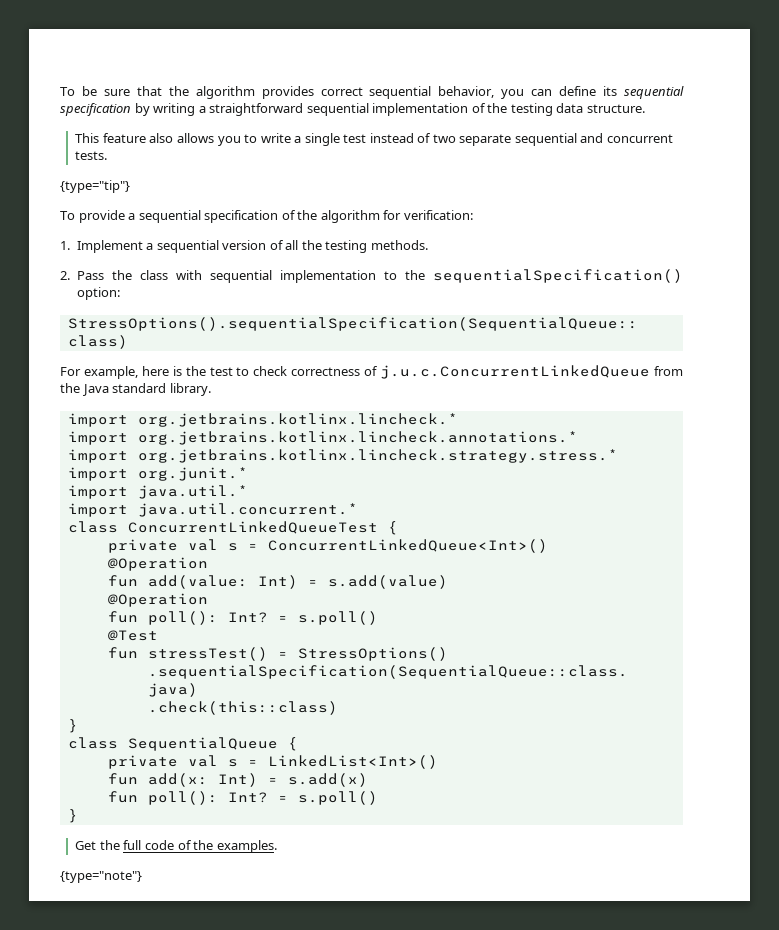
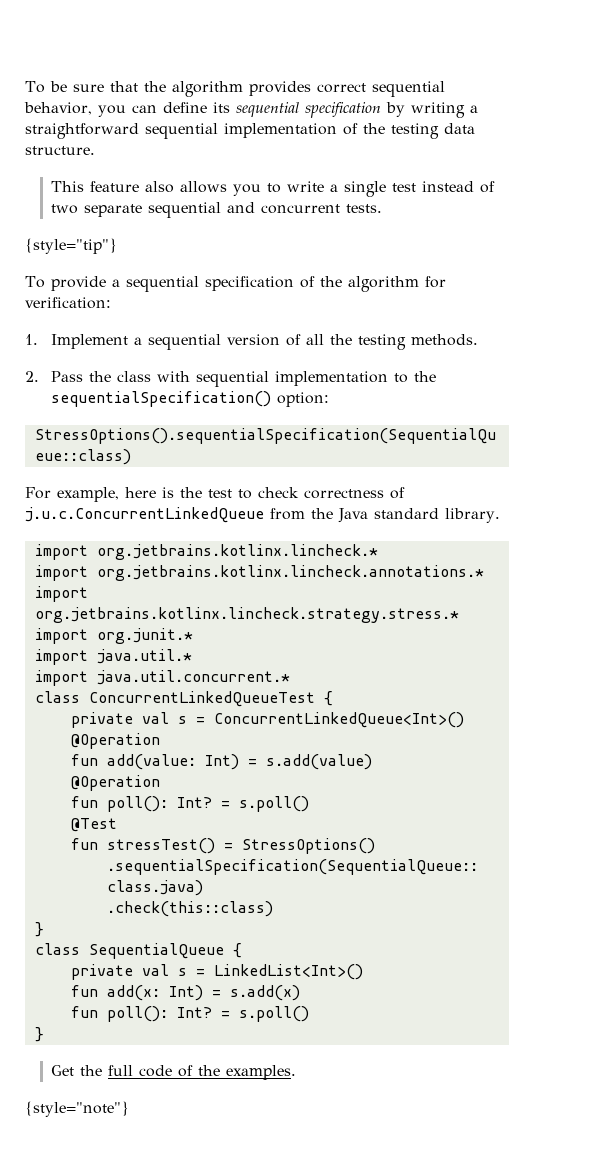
- {type="tip"}
+ {style="tip"}
- {type="note"}
+ {style="note"}

